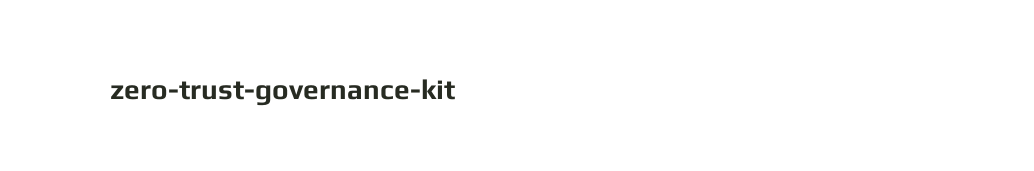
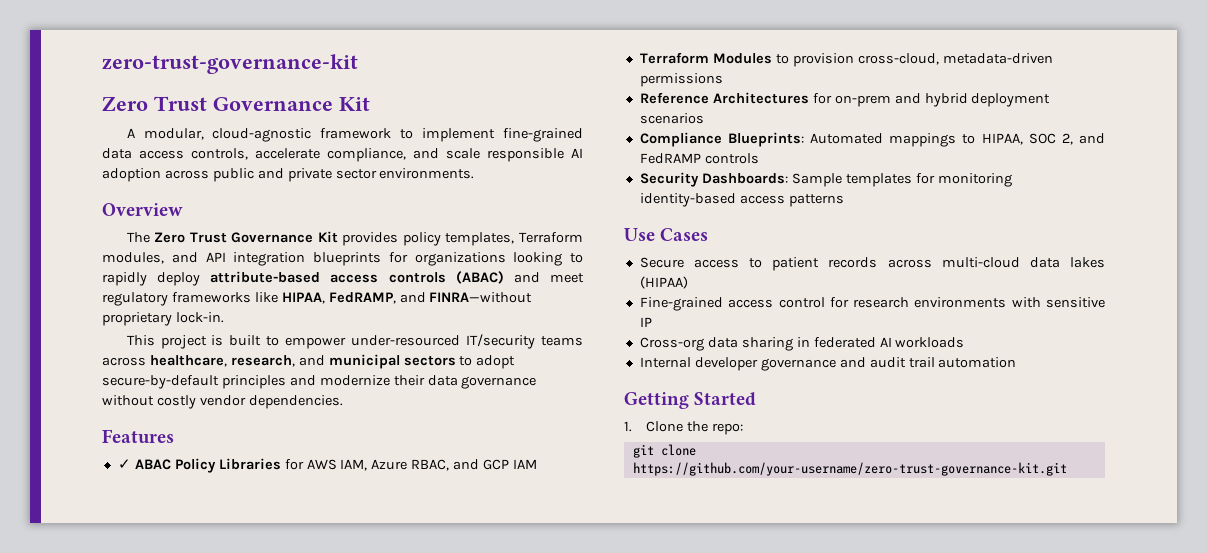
  zero-trust-governance-kit
+ Zero Trust Governance Kit
+ A modular, cloud-agnostic framework to implement fine-grained data access controls, accelerate compliance, and scale responsible AI adoption across public and private sector environments.
+ Overview
+ The Zero Trust Governance Kit provides policy templates, Terraform modules, and API integration blueprints for organizations looking to rapidly deploy attribute-based access controls (ABAC) and meet regulatory frameworks like HIPAA, FedRAMP, and FINRA—without proprietary lock-in.
+ This project is built to empower under-resourced IT/security teams across healthcare, research, and municipal sectors to adopt secure-by-default principles and modernize their data governance without costly vendor dependencies.
+ Features
+ ✓ ABAC Policy Libraries for AWS IAM, Azure RBAC, and GCP IAM
+ Terraform Modules to provision cross-cloud, metadata-driven permissions
+ Reference Architectures for on-prem and hybrid deployment scenarios
+ Compliance Blueprints: Automated mappings to HIPAA, SOC 2, and FedRAMP controls
+ Security Dashboards: Sample templates for monitoring identity-based access patterns
+ Use Cases
+ Secure access to patient records across multi-cloud data lakes (HIPAA)
+ Fine-grained access control for research environments with sensitive IP
+ Cross-org data sharing in federated AI workloads
+ Internal developer governance and audit trail automation
+ Getting Started
+ 1. Clone the repo:
+ git clone https://github.com/your-username/zero-trust-governance-kit.git

